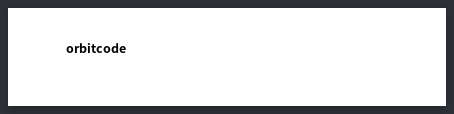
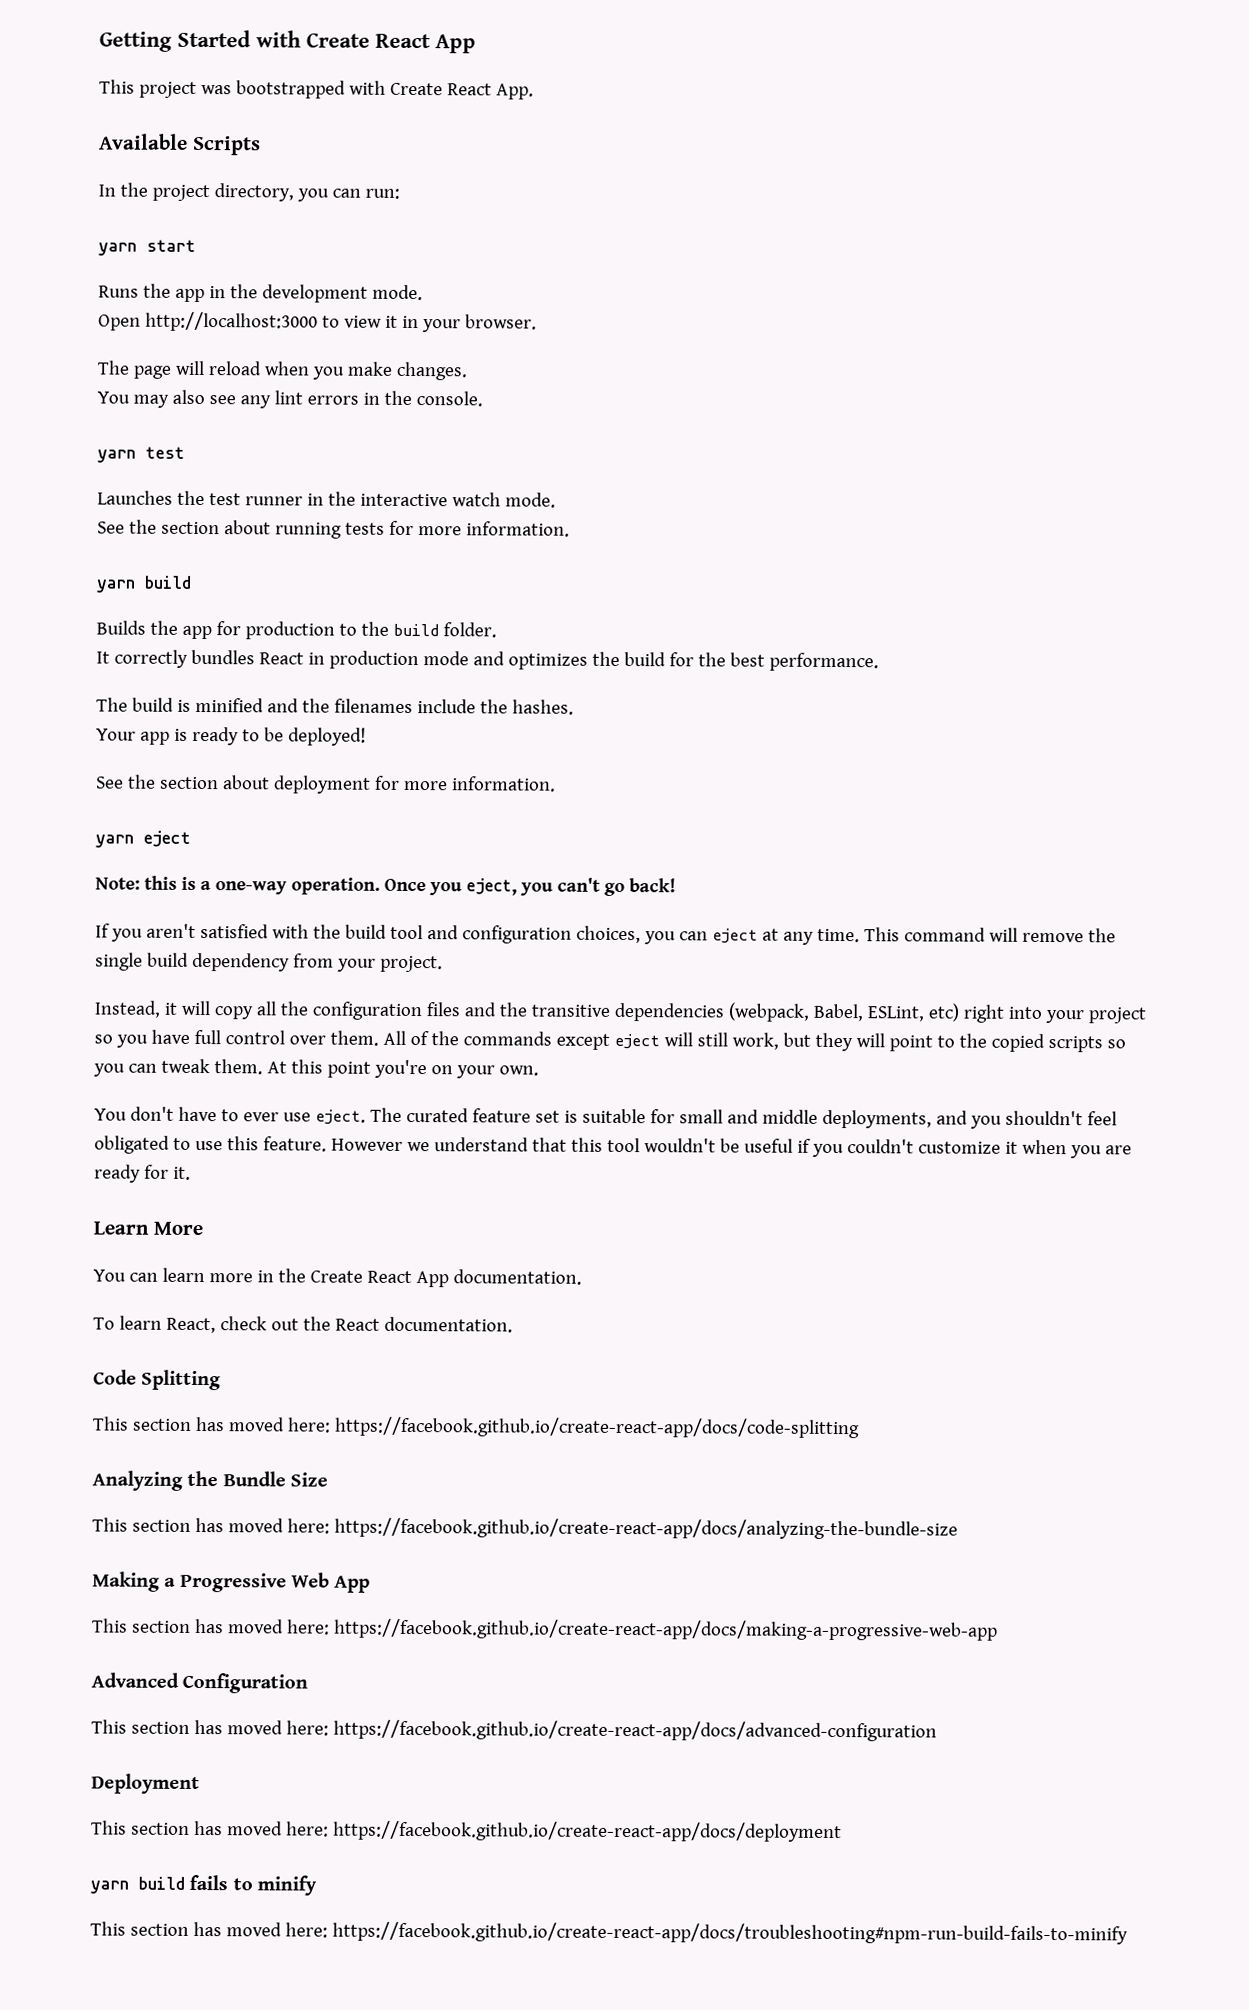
- orbitcode
+ Getting Started with Create React App
+ This project was bootstrapped with Create React App.
+ Available Scripts
+ In the project directory, you can run:
+ yarn start
+ Runs the app in the development mode.
+ Open http://localhost:3000 to view it in your browser.
+ The page will reload when you make changes.
+ You may also see any lint errors in the console.
+ yarn test
+ Launches the test runner in the interactive watch mode.
+ See the section about running tests for more information.
+ yarn build
+ Builds the app for production to the build folder.
+ It correctly bundles React in production mode and optimizes the build for the best performance.
+ The build is minified and the filenames include the hashes.
+ Your app is ready to be deployed!
+ See the section about deployment for more information.
+ yarn eject
+ Note: this is a one-way operation. Once you eject, you can't go back!
+ If you aren't satisfied with the build tool and configuration choices, you can eject at any time. This command will remove the single build dependency from your project.
+ Instead, it will copy all the configuration files and the transitive dependencies (webpack, Babel, ESLint, etc) right into your project so you have full control over them. All of the commands except eject will still work, but they will point to the copied scripts so you can tweak them. At this point you're on your own.
+ You don't have to ever use eject. The curated feature set is suitable for small and middle deployments, and you shouldn't feel obligated to use this feature. However we understand that this tool wouldn't be useful if you couldn't customize it when you are ready for it.
+ Learn More
+ You can learn more in the Create React App documentation.
+ To learn React, check out the React documentation.
+ Code Splitting
+ This section has moved here: https://facebook.github.io/create-react-app/docs/code-splitting
+ Analyzing the Bundle Size
+ This section has moved here: https://facebook.github.io/create-react-app/docs/analyzing-the-bundle-size
+ Making a Progressive Web App
+ This section has moved here: https://facebook.github.io/create-react-app/docs/making-a-progressive-web-app
+ Advanced Configuration
+ This section has moved here: https://facebook.github.io/create-react-app/docs/advanced-configuration
+ Deployment
+ This section has moved here: https://facebook.github.io/create-react-app/docs/deployment
+ yarn build fails to minify
+ This section has moved here: https://facebook.github.io/create-react-app/docs/troubleshooting#npm-run-build-fails-to-minify

